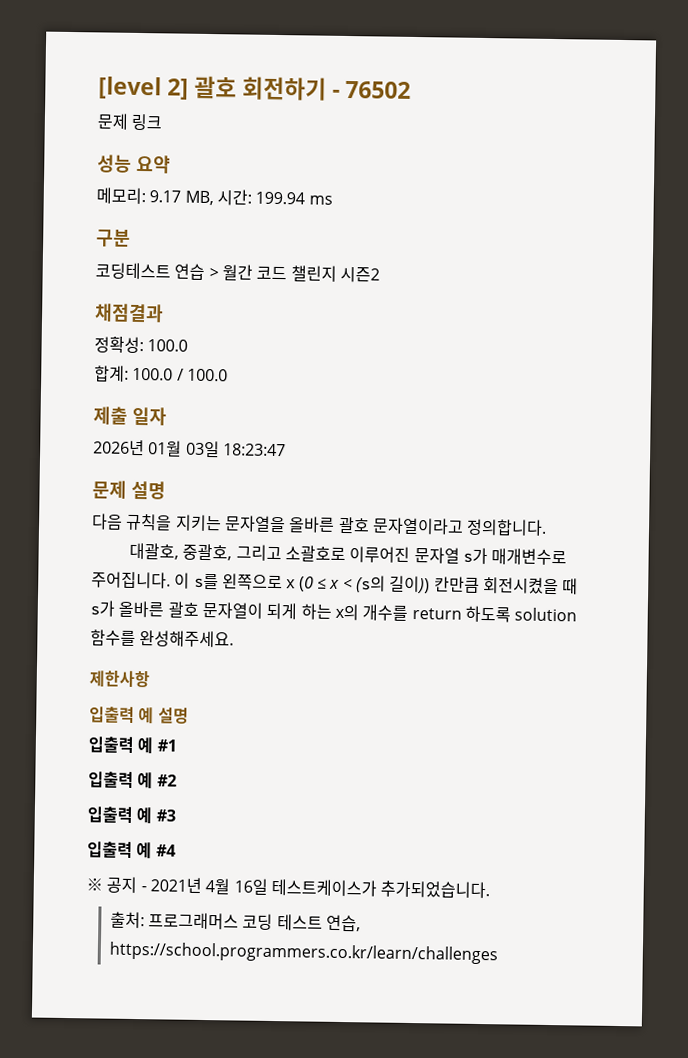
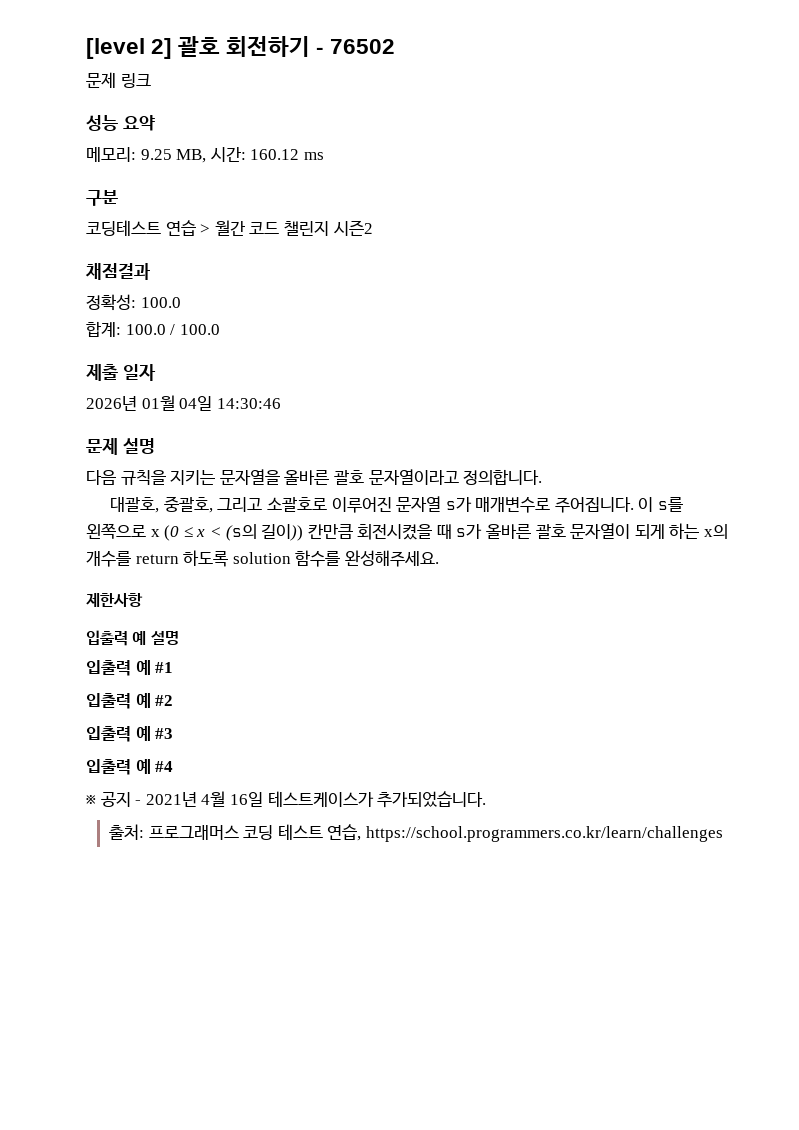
- 메모리: 9.17 MB, 시간: 199.94 ms
+ 메모리: 9.25 MB, 시간: 160.12 ms
- 2026년 01월 03일 18:23:47
+ 2026년 01월 04일 14:30:46

